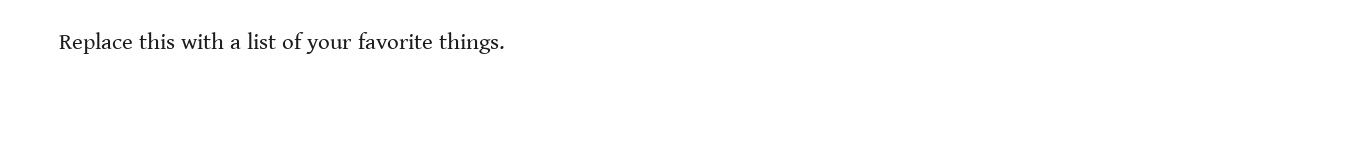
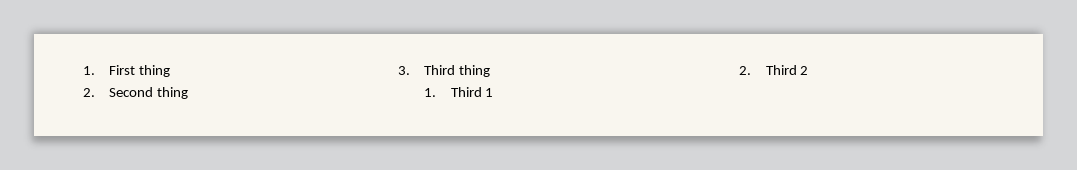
- Replace this with a list of your favorite things.
+ 1. First thing
+ 2. Second thing
+ 3. Third thing
+ 1. Third 1
+ 2. Third 2

